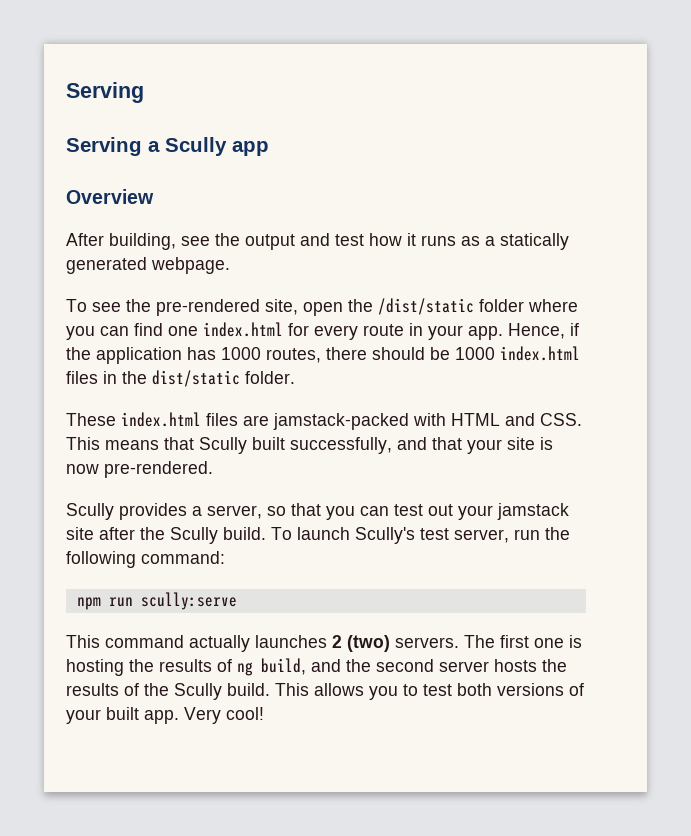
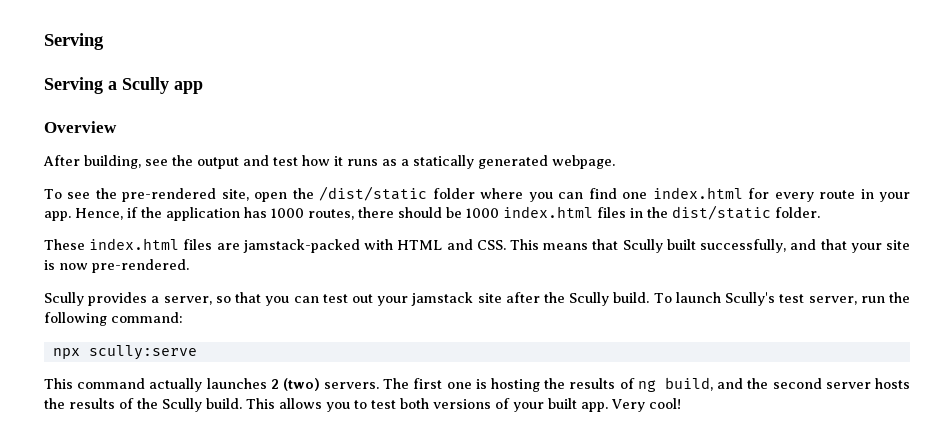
- npm run scully:serve
+ npx scully:serve

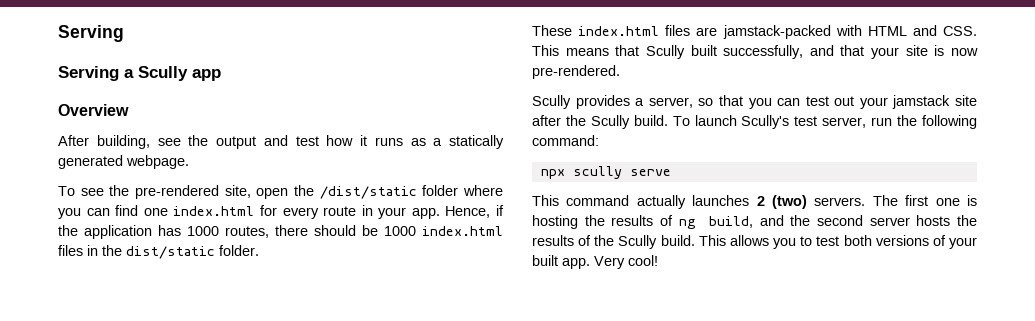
- npx scully:serve
+ npx scully serve

